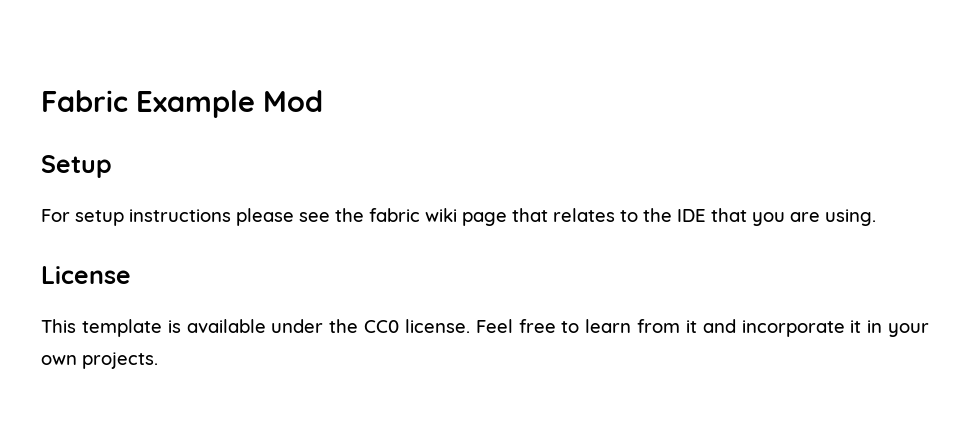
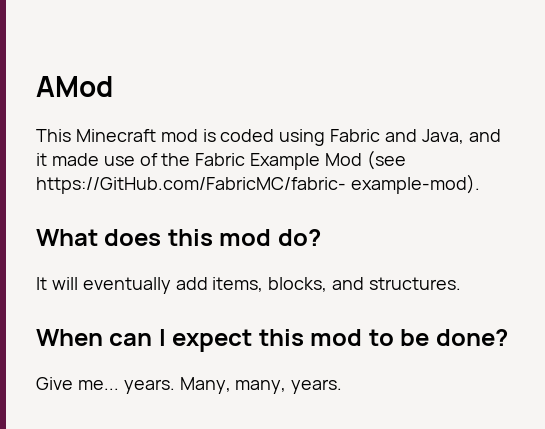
- Fabric Example Mod
- Setup
- For setup instructions please see the fabric wiki page that relates to the IDE that you are using.
- License
- This template is available under the CC0 license. Feel free to learn from it and incorporate it in your own projects.
+ AMod
+ This Minecraft mod is coded using Fabric and Java, and it made use of the Fabric Example Mod (see https://GitHub.com/FabricMC/fabric- example-mod).
+ What does this mod do?
+ It will eventually add items, blocks, and structures.
+ When can I expect this mod to be done?
+ Give me... years. Many, many, years.

